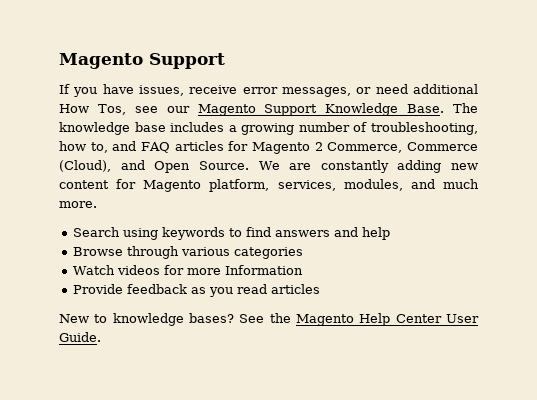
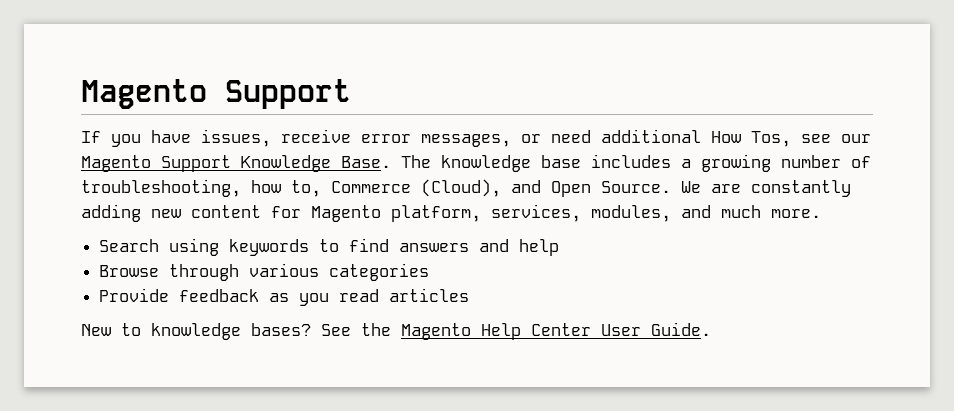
- The knowledge base includes a growing number of troubleshooting, how to, and FAQ articles for Magento 2 Commerce, Commerce (Cloud), and Open Source.
+ The knowledge base includes a growing number of troubleshooting, how to, Commerce (Cloud), and Open Source.
- Watch videos for more Information

